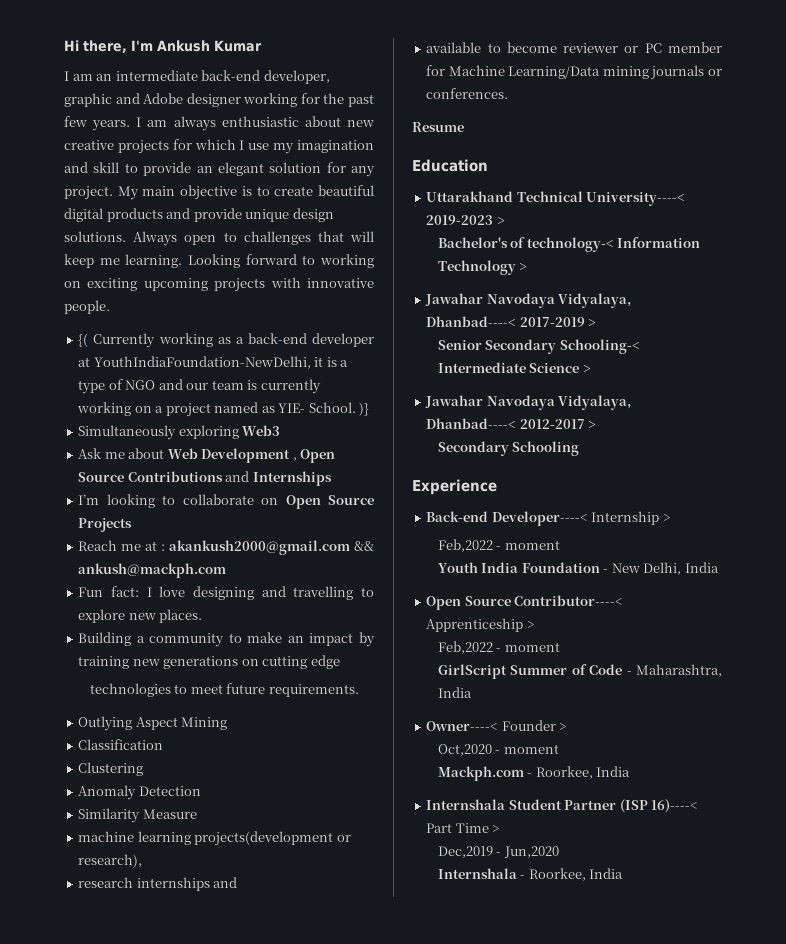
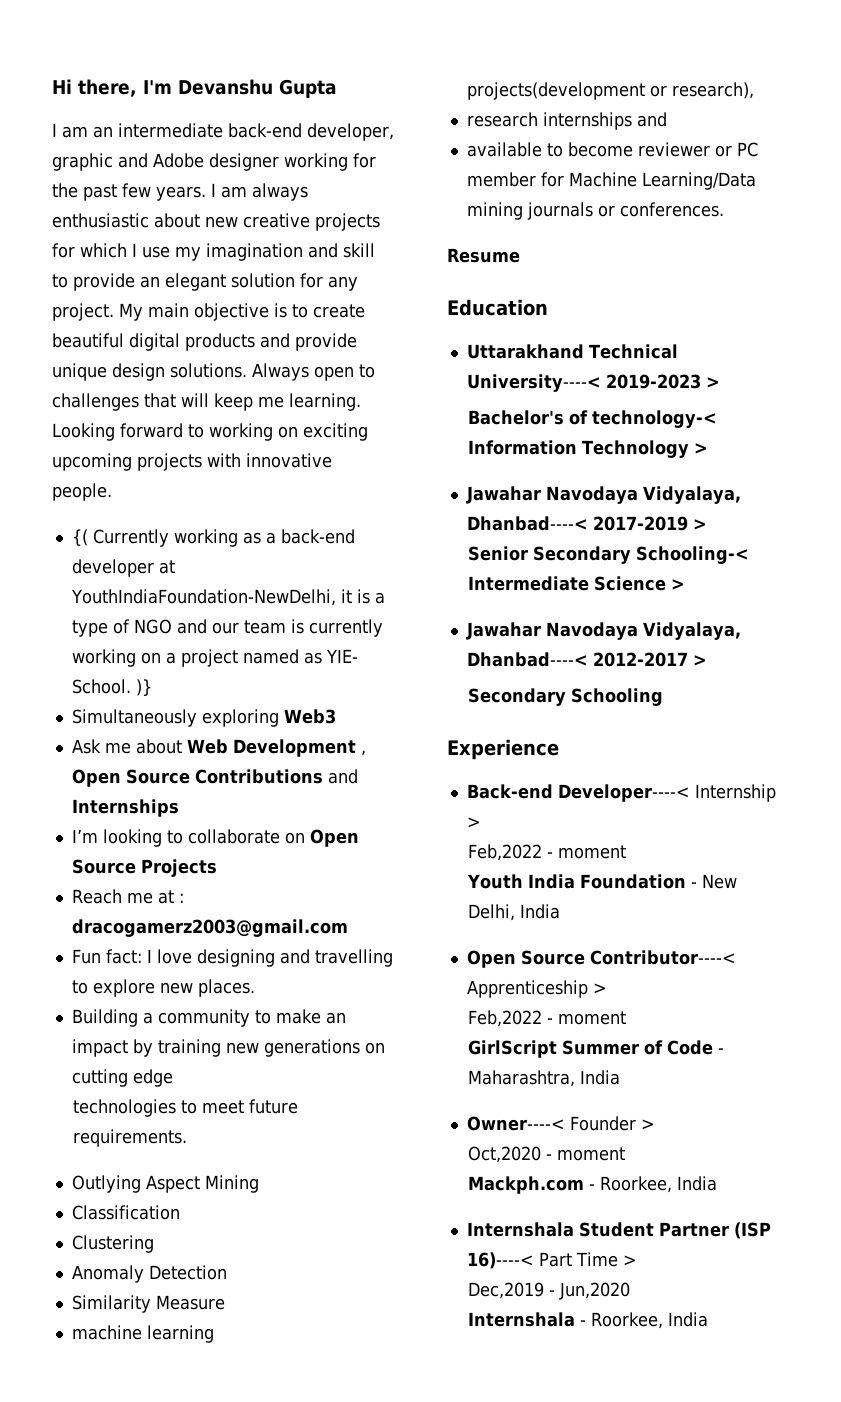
- Hi there, I'm Ankush Kumar
+ Hi there, I'm Devanshu Gupta
- Reach me at : akankush2000@gmail.com && ankush@mackph.com
+ Reach me at : dracogamerz2003@gmail.com

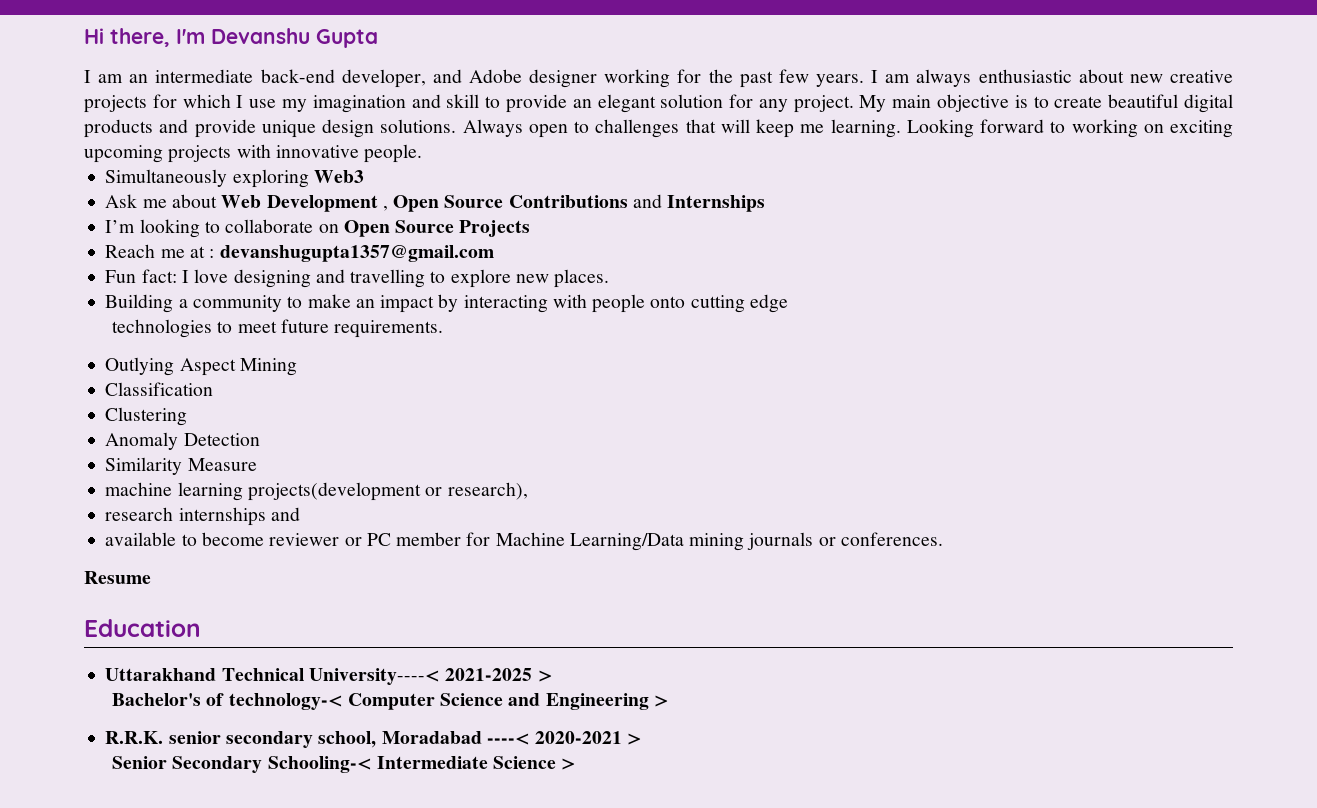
- I am an intermediate back-end developer, graphic and Adobe designer working for the past few years.
+ I am an intermediate back-end developer, and Adobe designer working for the past few years.
- {( Currently working as a back-end developer at YouthIndiaFoundation-NewDelhi, it is a type of NGO and our team is currently working on a project named as YIE- School. )}
- Reach me at : dracogamerz2003@gmail.com
+ Reach me at : devanshugupta1357@gmail.com
- Building a community to make an impact by training new generations on cutting edge
+ Building a community to make an impact by interacting with people onto cutting edge
- Uttarakhand Technical University----< 2019-2023 >
+ Uttarakhand Technical University----< 2021-2025 >
- Bachelor's of technology-< Information Technology >
- Jawahar Navodaya Vidyalaya, Dhanbad----< 2017-2019 >
+ Bachelor's of technology-< Computer Science and Engineering >
+ R.R.K. senior secondary school, Moradabad ----< 2020-2021 >
- Jawahar Navodaya Vidyalaya, Dhanbad----< 2012-2017 >
- Secondary Schooling
- Experience
- Back-end Developer----< Internship >
- Feb,2022 - moment
- Youth India Foundation - New Delhi, India
- Open Source Contributor----< Apprenticeship >
- Feb,2022 - moment
- GirlScript Summer of Code - Maharashtra, India
- Owner----< Founder >
- Oct,2020 - moment
- Mackph.com - Roorkee, India
- Internshala Student Partner (ISP 16)----< Part Time >
- Dec,2019 - Jun,2020
- Internshala - Roorkee, India

